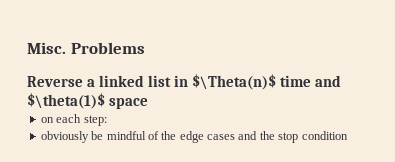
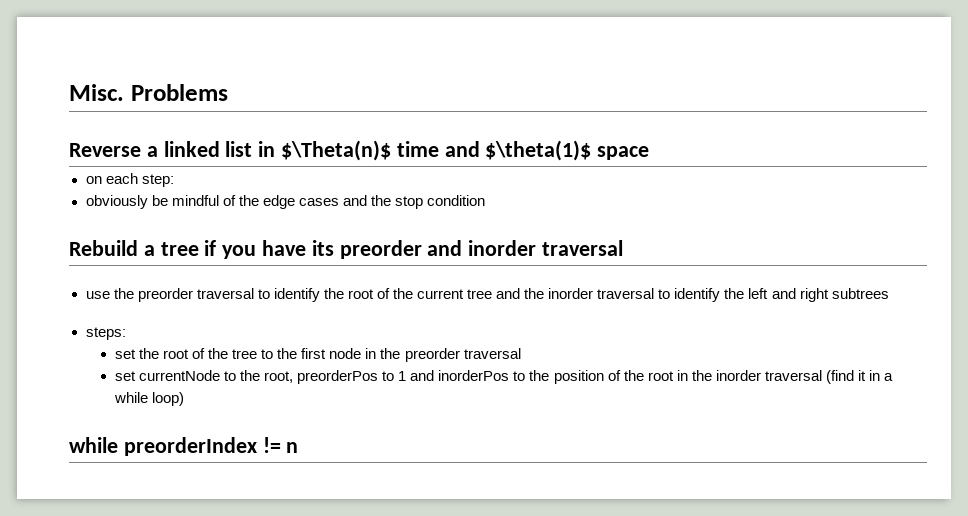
+ Rebuild a tree if you have its preorder and inorder traversal
+ use the preorder traversal to identify the root of the current tree and the inorder traversal to identify the left and right subtrees
+ steps:
+ set the root of the tree to the first node in the preorder traversal
+ set currentNode to the root, preorderPos to 1 and inorderPos to the position of the root in the inorder traversal (find it in a while loop)
+ while preorderIndex != n

